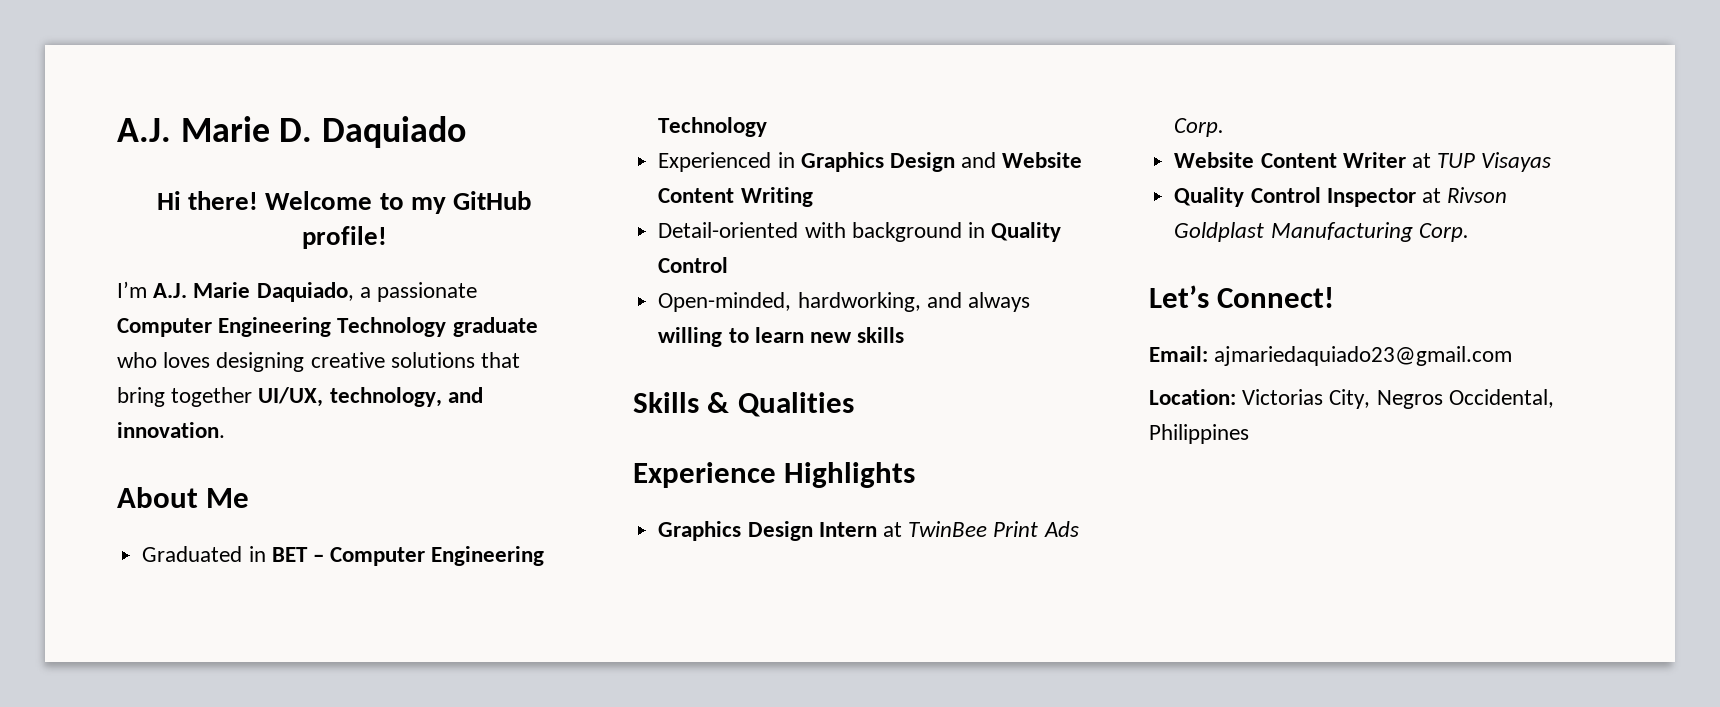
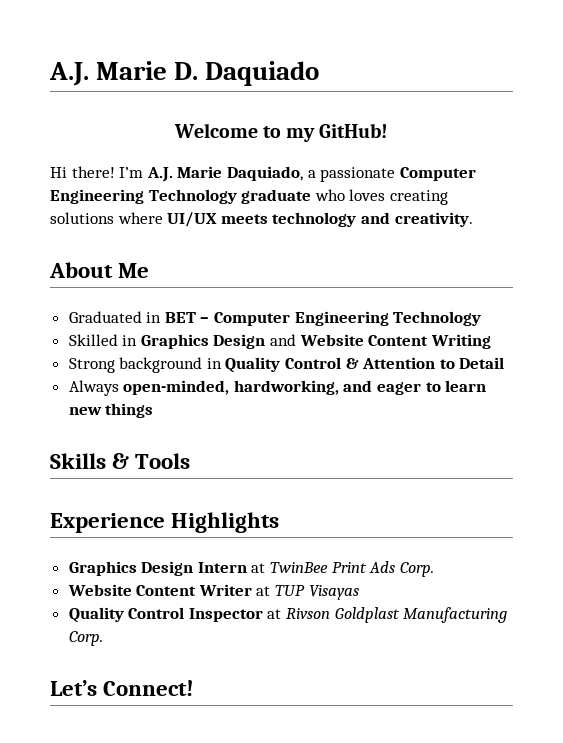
- Hi there! Welcome to my GitHub profile!
- I’m A.J. Marie Daquiado, a passionate Computer Engineering Technology graduate who loves designing creative solutions that bring together UI/UX, technology, and innovation.
+ Welcome to my GitHub!
+ Hi there! I’m A.J. Marie Daquiado, a passionate Computer Engineering Technology graduate who loves creating solutions where UI/UX meets technology and creativity.
- Experienced in Graphics Design and Website Content Writing
+ Skilled in Graphics Design and Website Content Writing
- Detail-oriented with background in Quality Control
- Open-minded, hardworking, and always willing to learn new skills
+ Strong background in Quality Control & Attention to Detail
+ Always open-minded, hardworking, and eager to learn new things
- Skills & Qualities
+ Skills & Tools
- Email: ajmariedaquiado23@gmail.com
- Location: Victorias City, Negros Occidental, Philippines

